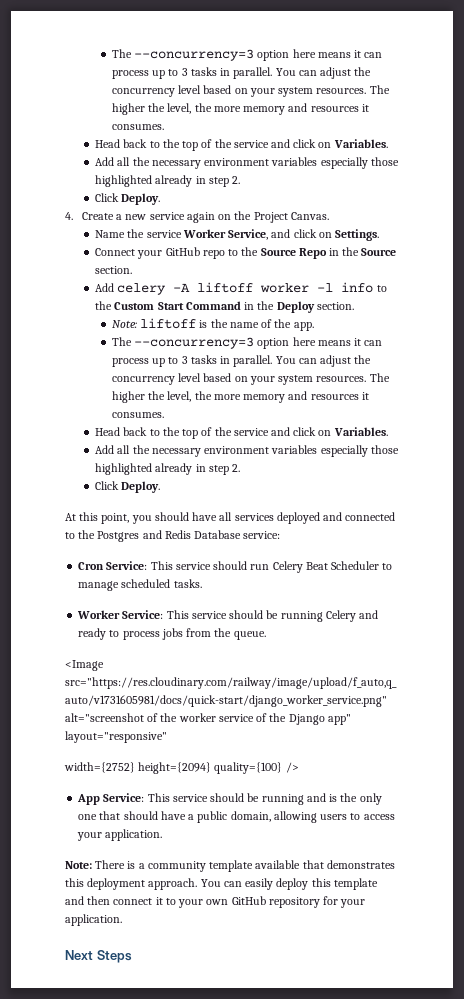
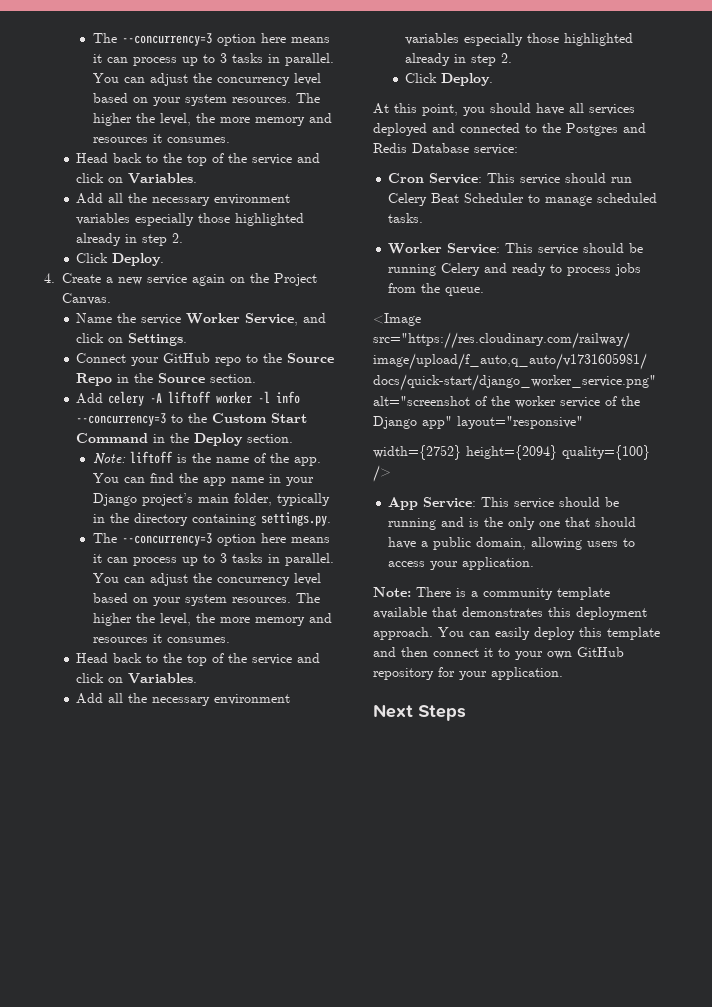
- Add celery -A liftoff worker -l info to the Custom Start Command in the Deploy section.
+ Add celery -A liftoff worker -l info --concurrency=3 to the Custom Start Command in the Deploy section.
+ You can find the app name in your Django project’s main folder, typically in the directory containing settings.py.

